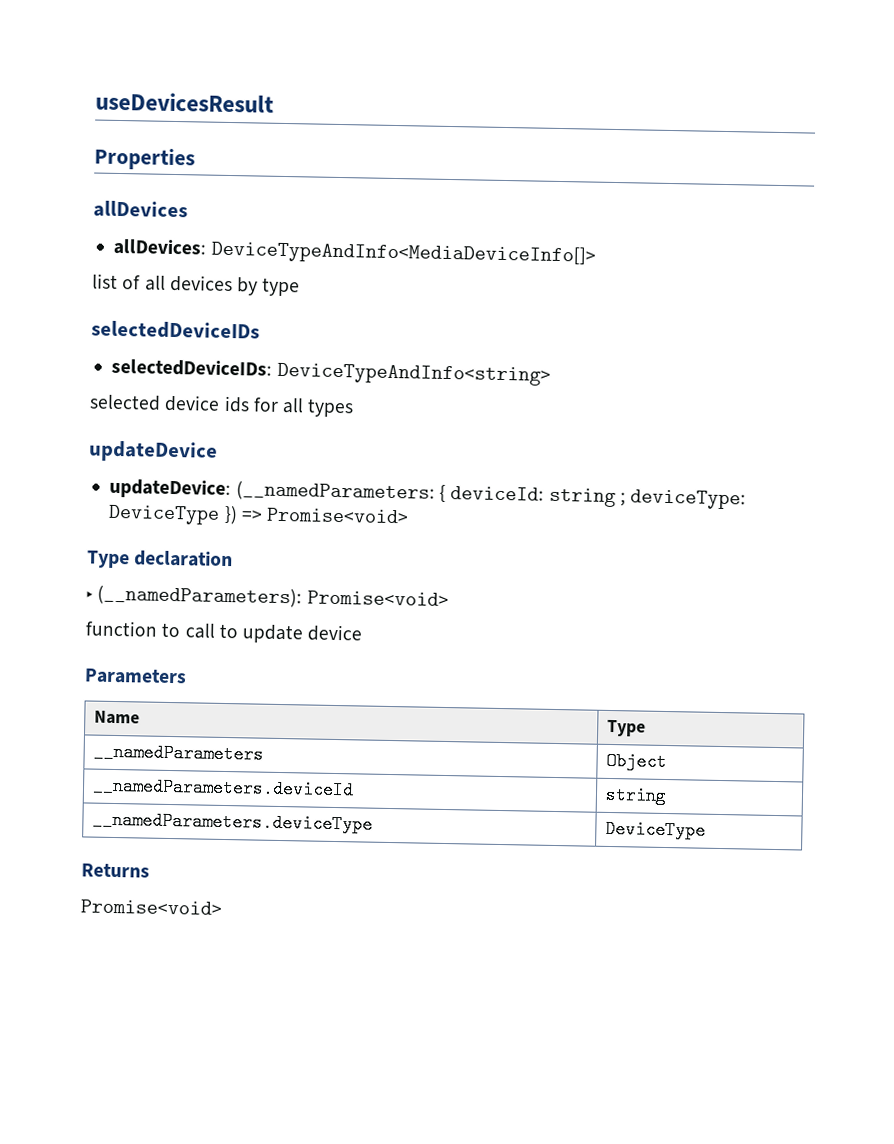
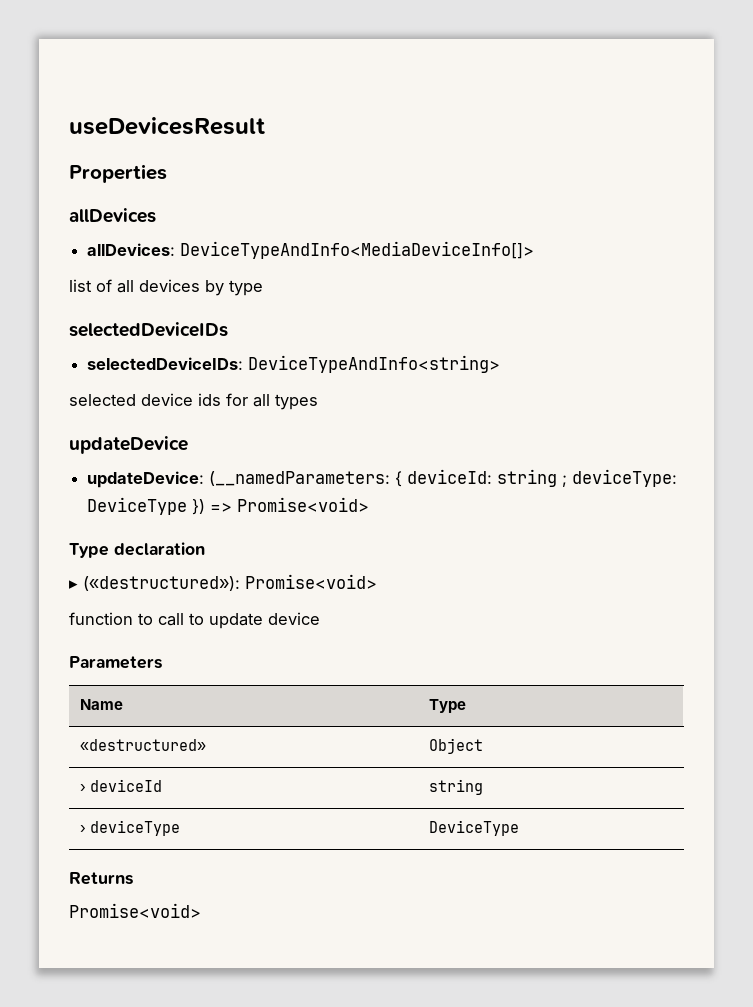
- ▸ (__namedParameters): Promise<void>
+ ▸ («destructured»): Promise<void>
- __namedParameters | Object
+ «destructured» | Object
- __namedParameters.deviceId | string
+ › deviceId | string
- __namedParameters.deviceType | DeviceType
+ › deviceType | DeviceType

